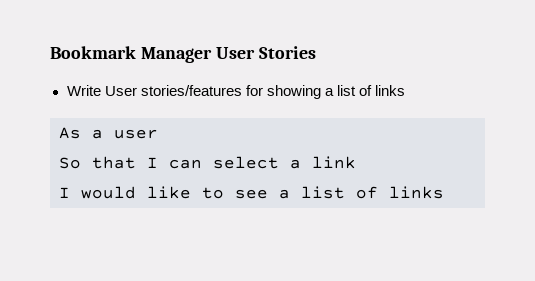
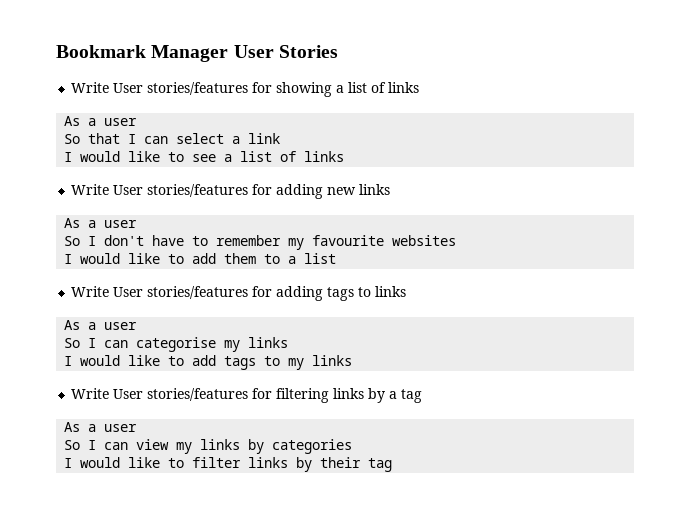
+ Write User stories/features for adding new links
+ As a user
+ So I don't have to remember my favourite websites
+ I would like to add them to a list
+ Write User stories/features for adding tags to links
+ As a user
+ So I can categorise my links
+ I would like to add tags to my links
+ Write User stories/features for filtering links by a tag
+ As a user
+ So I can view my links by categories
+ I would like to filter links by their tag

